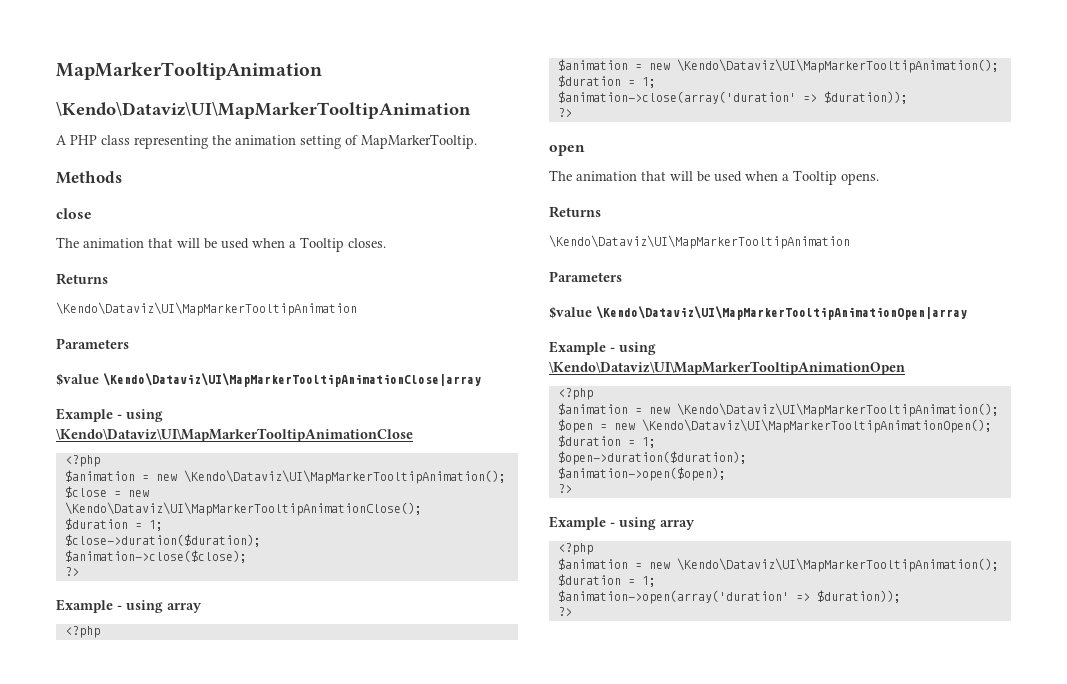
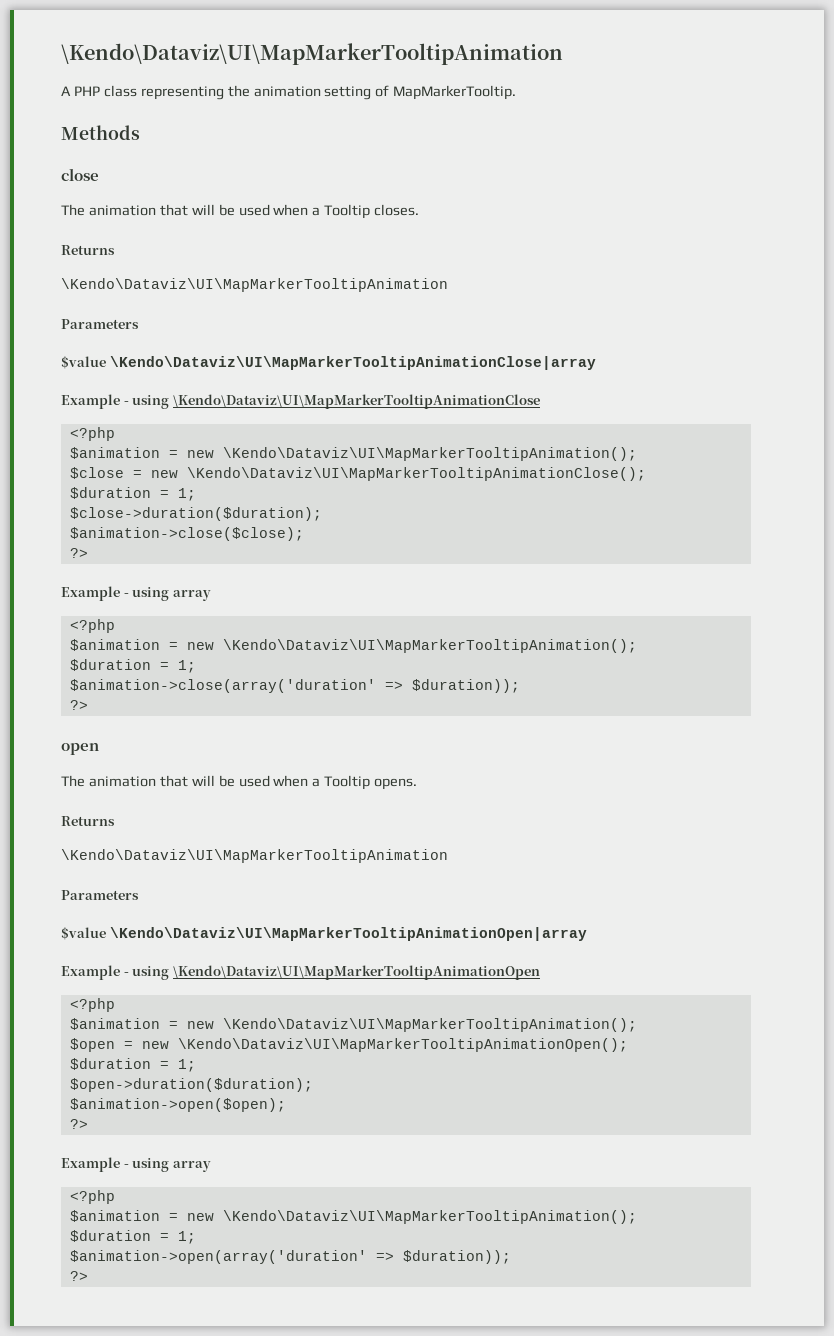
- MapMarkerTooltipAnimation

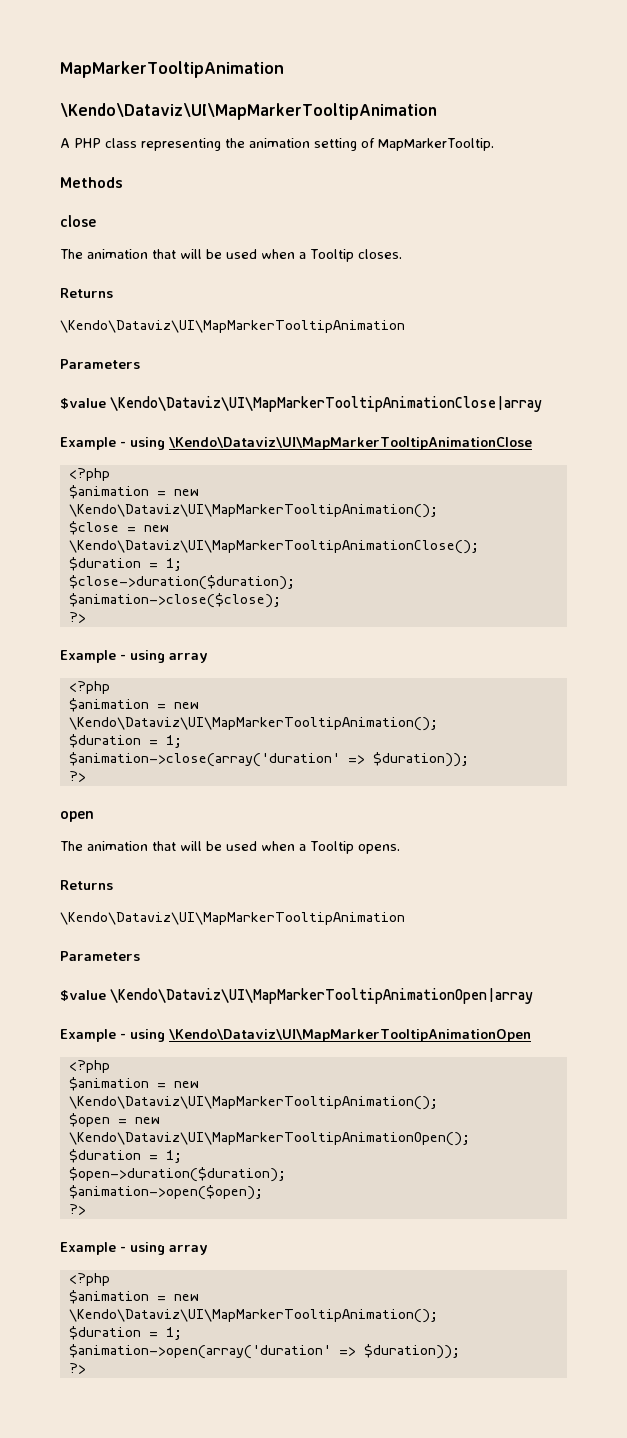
+ MapMarkerTooltipAnimation

